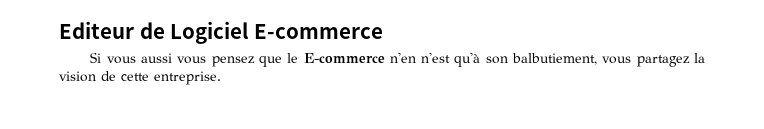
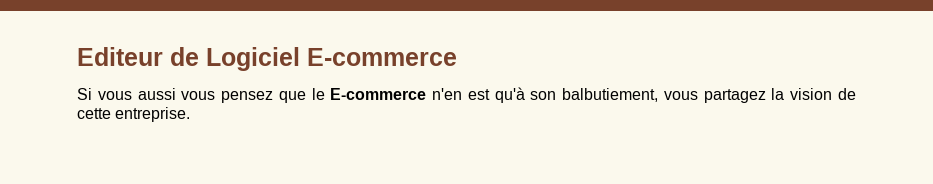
- Si vous aussi vous pensez que le E-commerce n'en n'est qu'à son balbutiement, vous partagez la vision de cette entreprise.
+ Si vous aussi vous pensez que le E-commerce n'en est qu'à son balbutiement, vous partagez la vision de cette entreprise.

